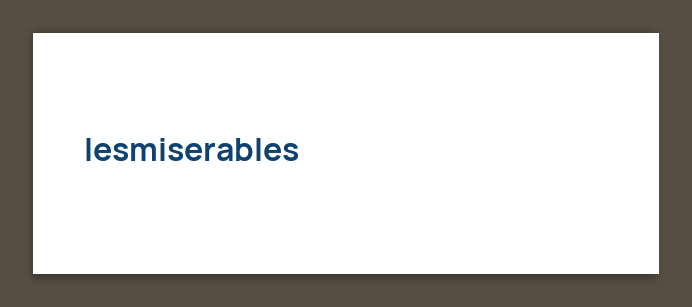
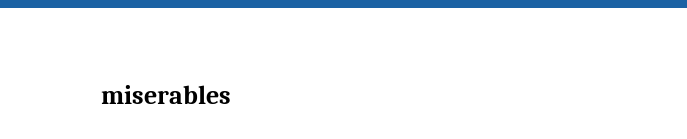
- lesmiserables
+ miserables

